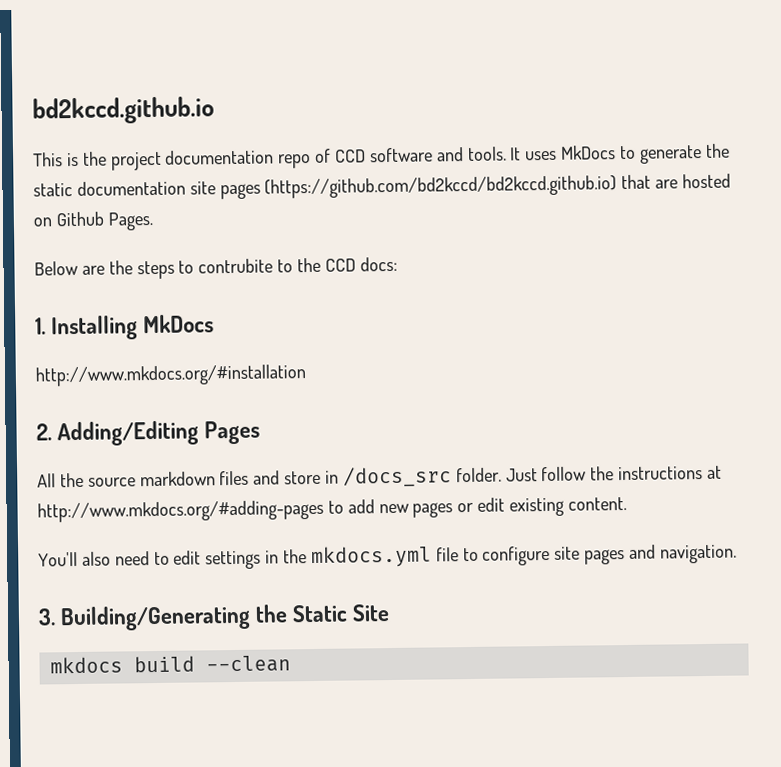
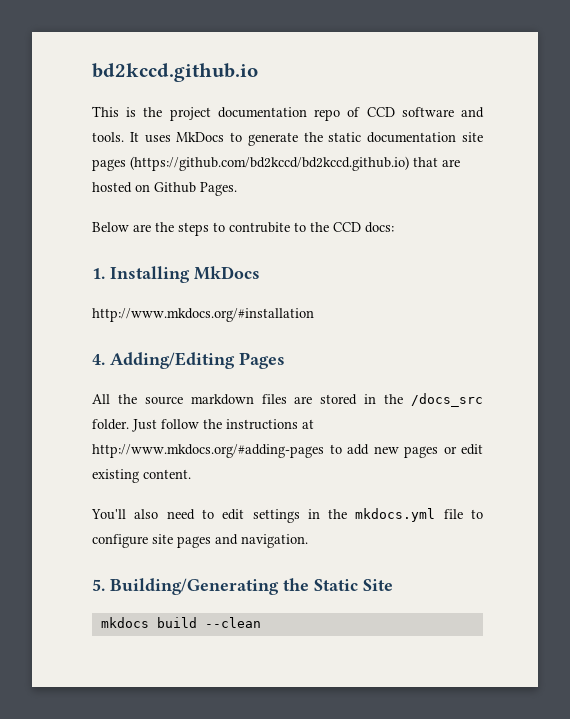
- 2. Adding/Editing Pages
+ 4. Adding/Editing Pages
- All the source markdown files and store in /docs_src folder.
+ All the source markdown files are stored in the /docs_src folder.
- 3. Building/Generating the Static Site
+ 5. Building/Generating the Static Site

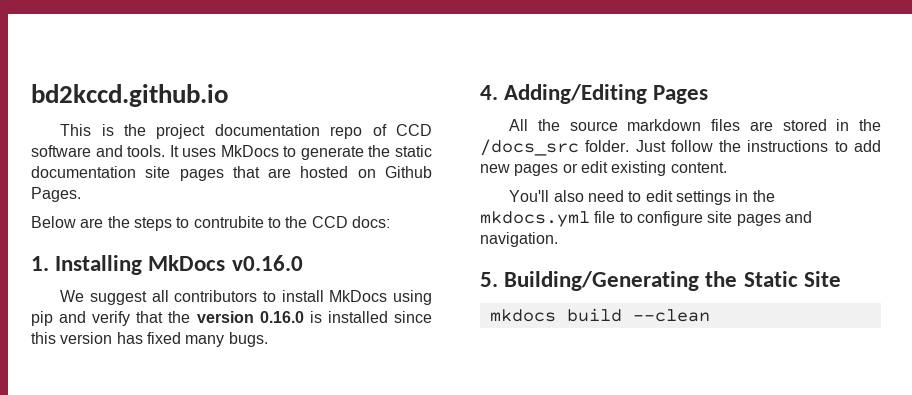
- It uses MkDocs to generate the static documentation site pages (https://github.com/bd2kccd/bd2kccd.github.io) that are hosted on Github Pages.
+ It uses MkDocs to generate the static documentation site pages that are hosted on Github Pages.
- 1. Installing MkDocs
- http://www.mkdocs.org/#installation
+ 1. Installing MkDocs v0.16.0
+ We suggest all contributors to install MkDocs using pip and verify that the version 0.16.0 is installed since this version has fixed many bugs.
- Just follow the instructions at http://www.mkdocs.org/#adding-pages to add new pages or edit existing content.
+ Just follow the instructions to add new pages or edit existing content.

